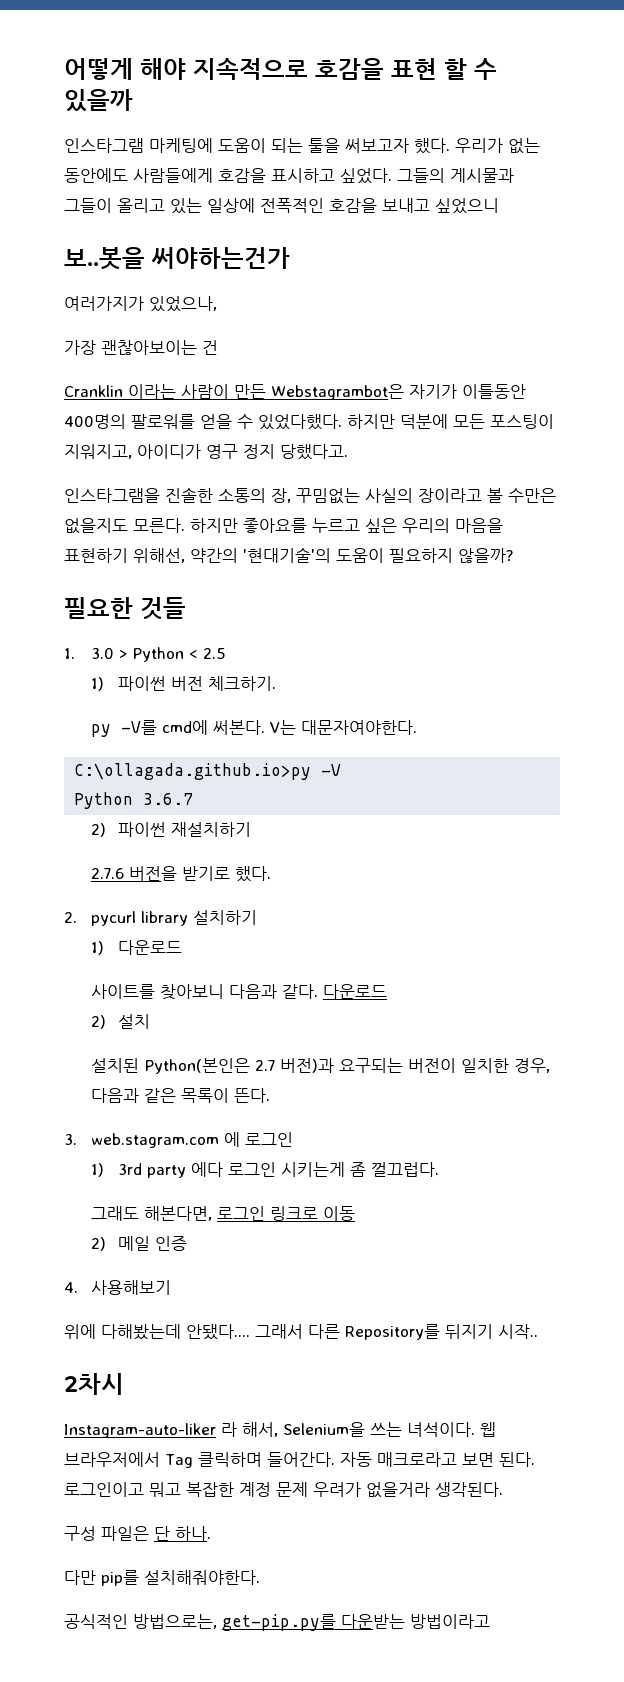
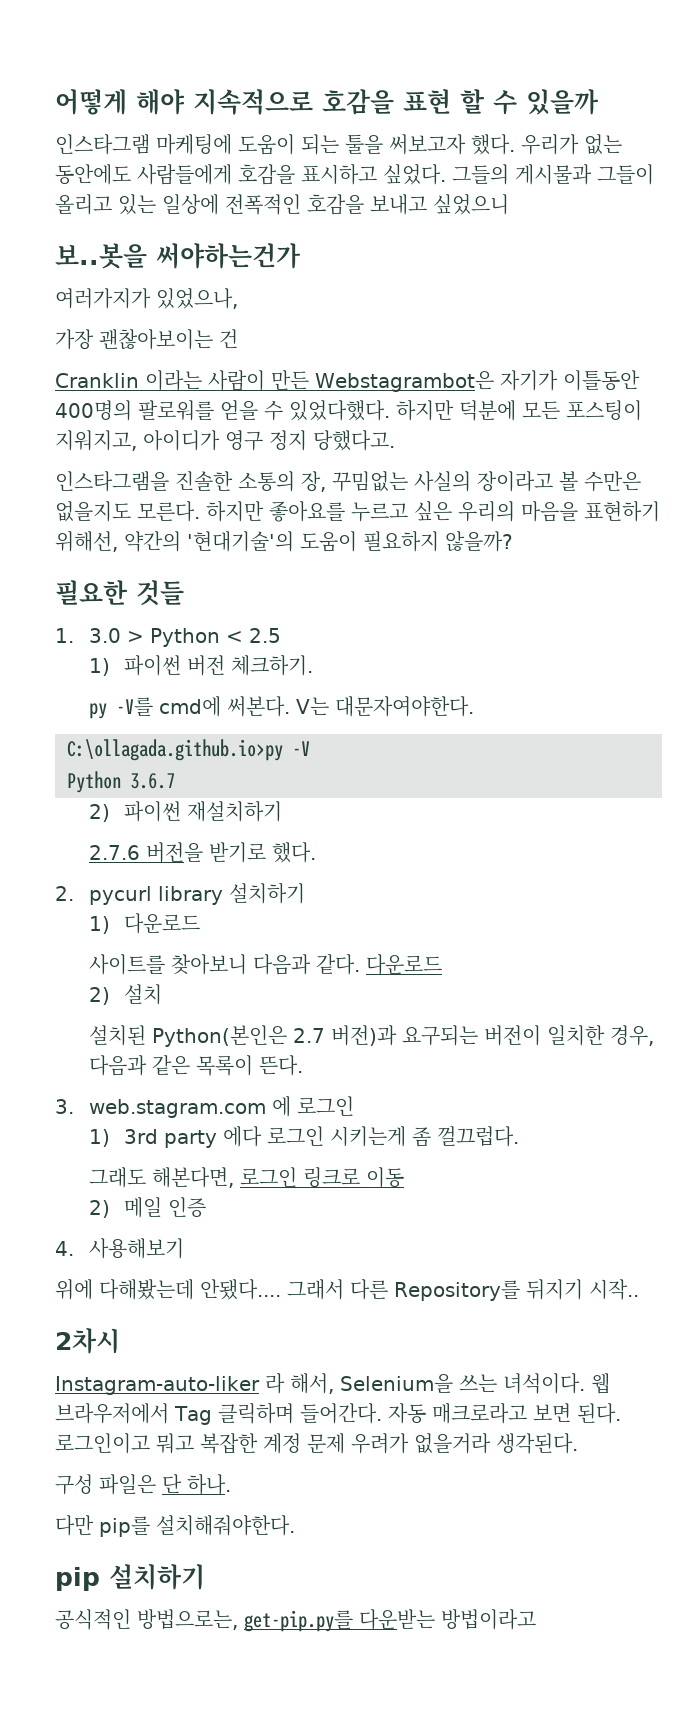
+ pip 설치하기

